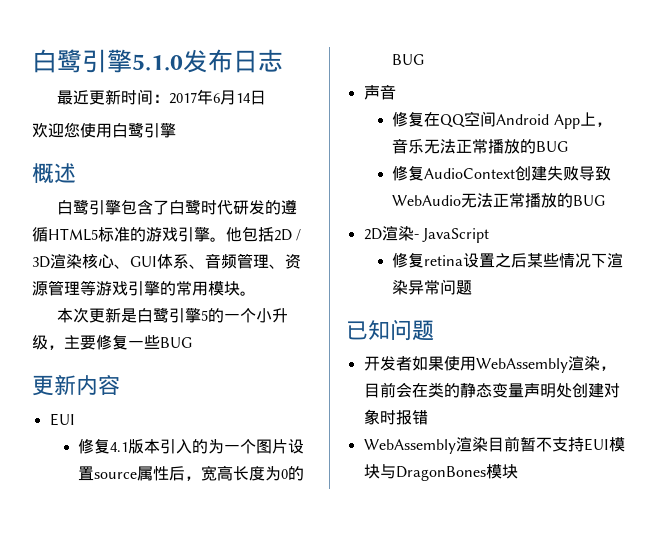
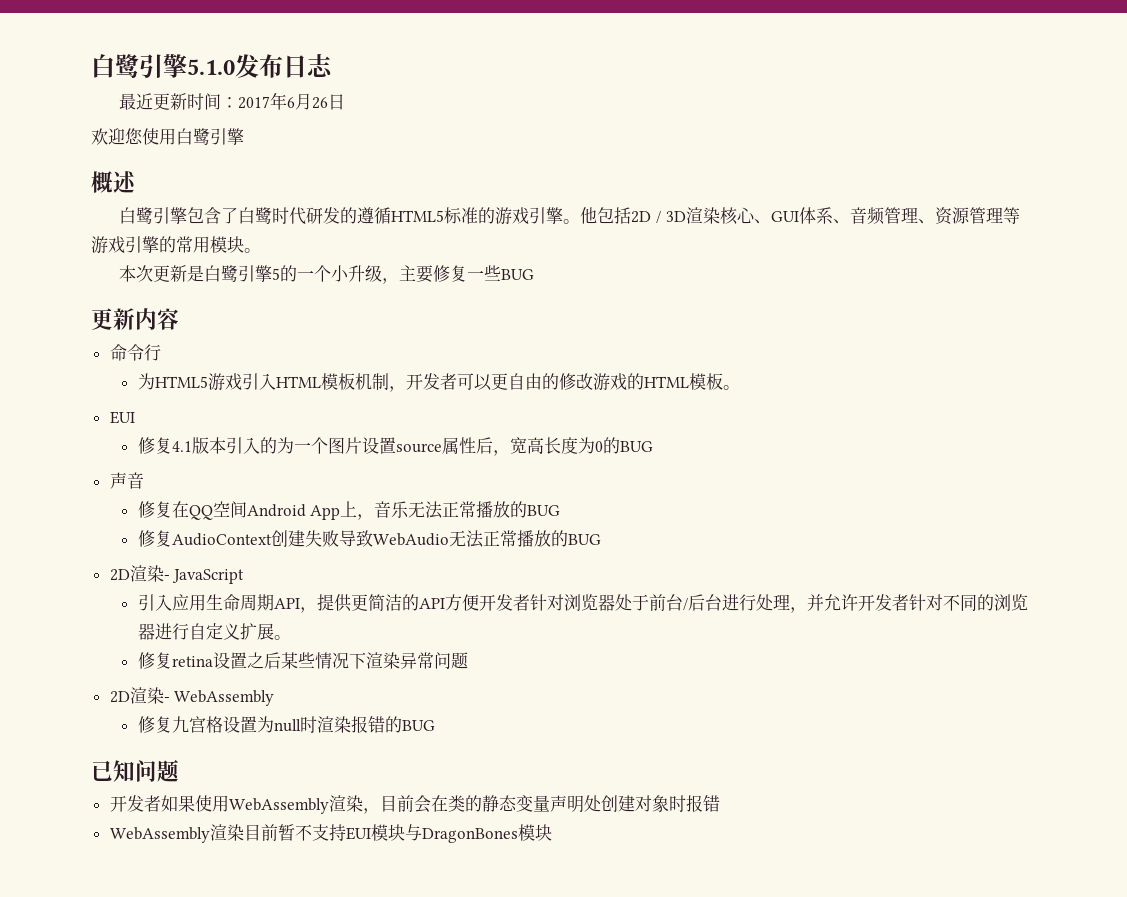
- 最近更新时间：2017年6月14日
+ 最近更新时间：2017年6月26日
+ 命令行
+ 为HTML5游戏引入HTML模板机制，开发者可以更自由的修改游戏的HTML模板。
+ 引入应用生命周期API，提供更简洁的API方便开发者针对浏览器处于前台/后台进行处理，并允许开发者针对不同的浏览器进行自定义扩展。
+ 2D渲染- WebAssembly
+ 修复九宫格设置为null时渲染报错的BUG

